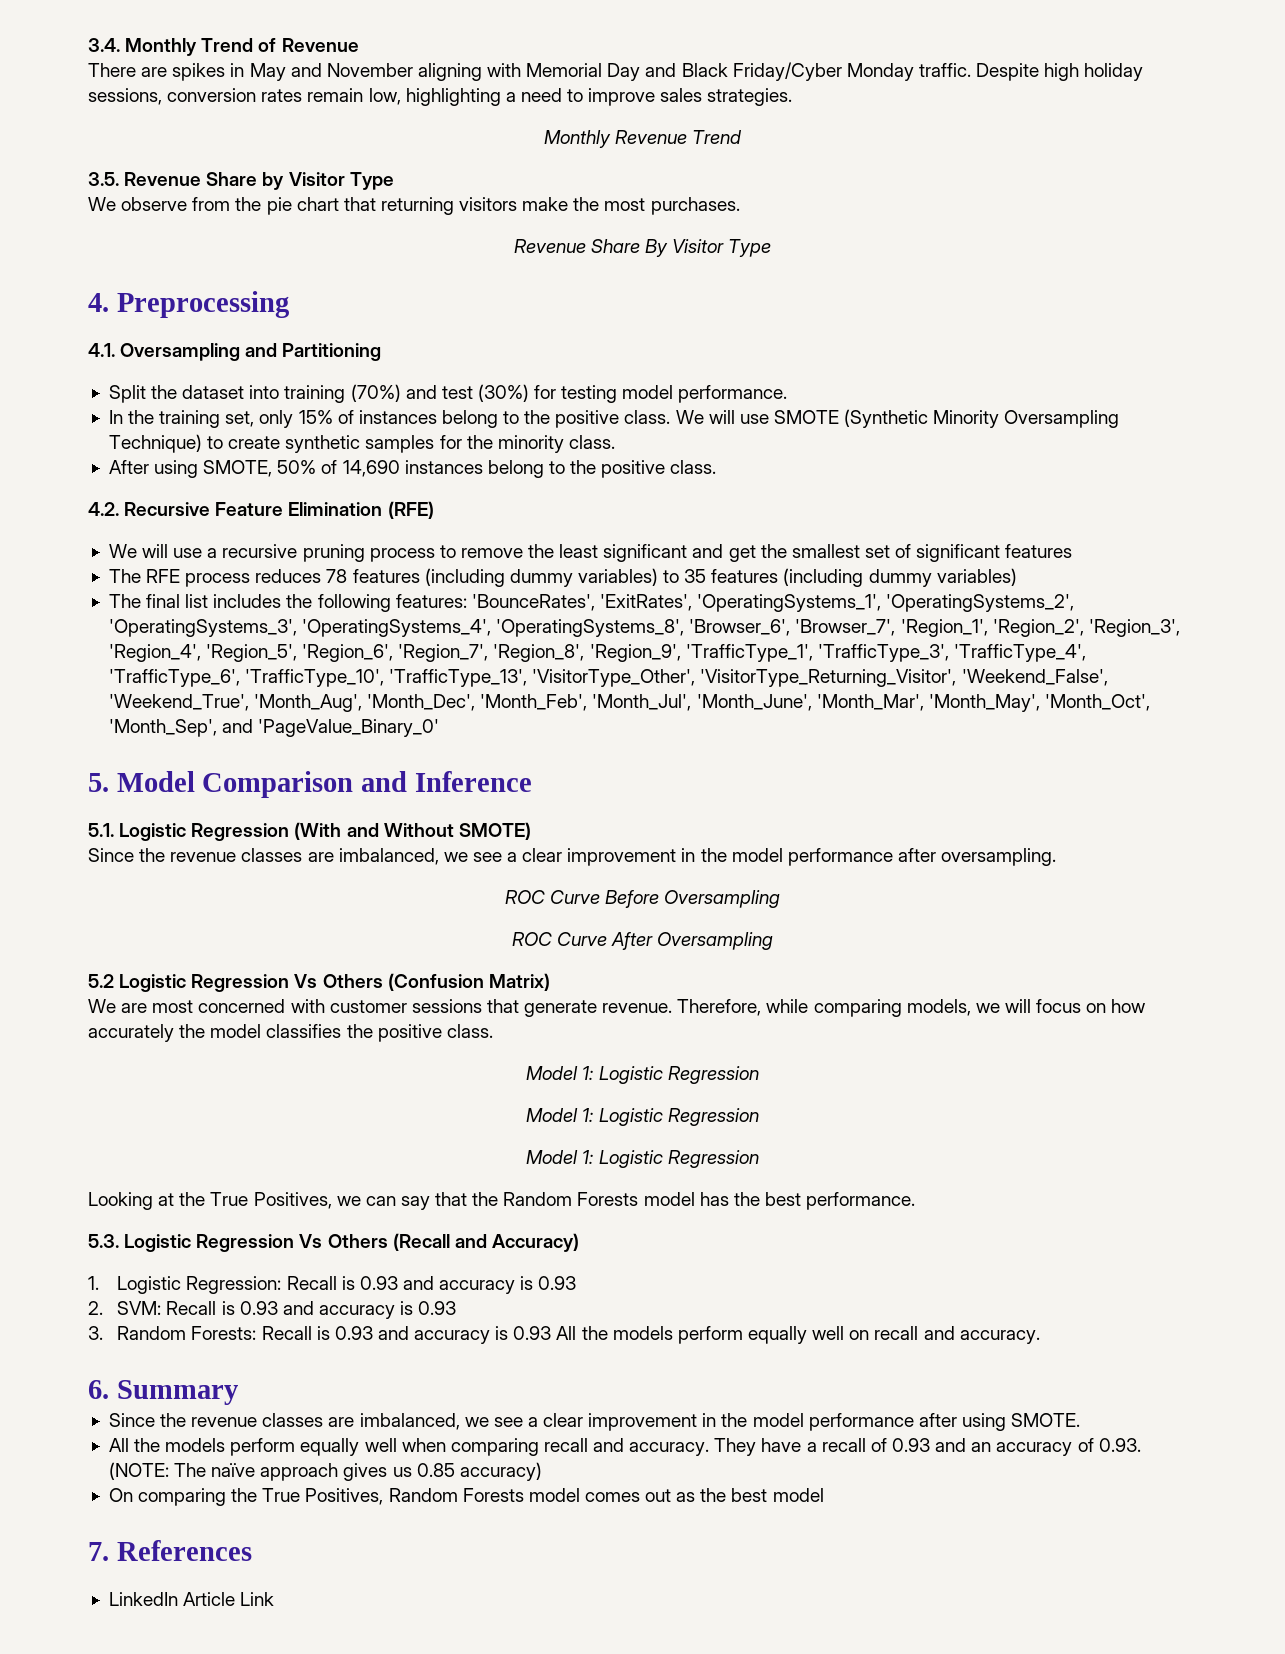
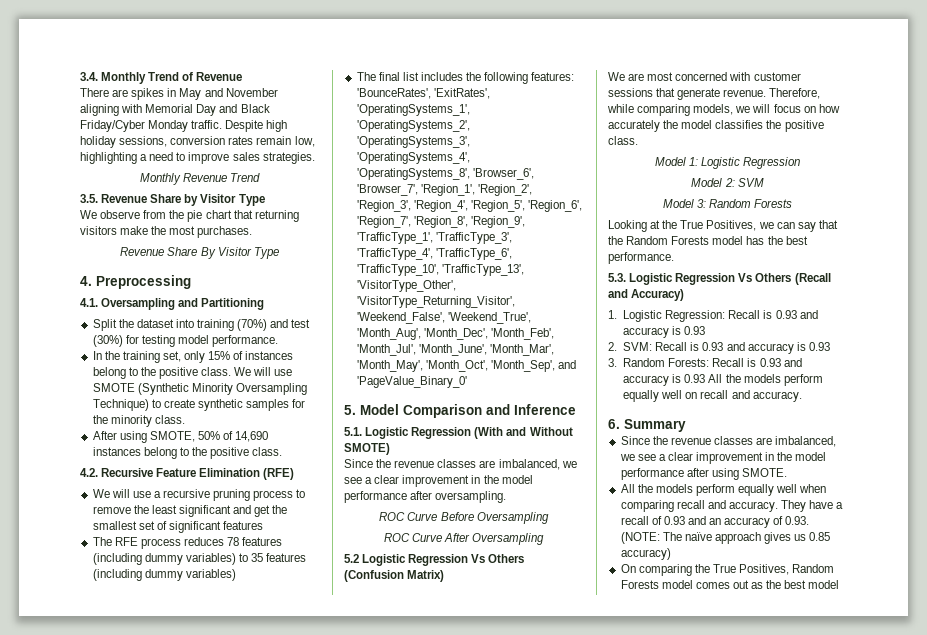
  Therefore, while comparing models, we will focus on how accurately the model classifies the positive class.
  Model 1: Logistic Regression
- Model 1: Logistic Regression
- Model 1: Logistic Regression
+ Model 2: SVM
+ Model 3: Random Forests
- 7. References
- LinkedIn Article Link

